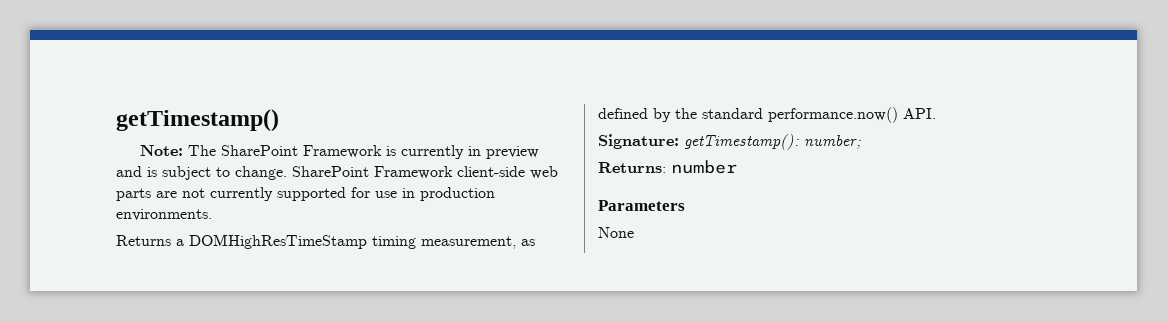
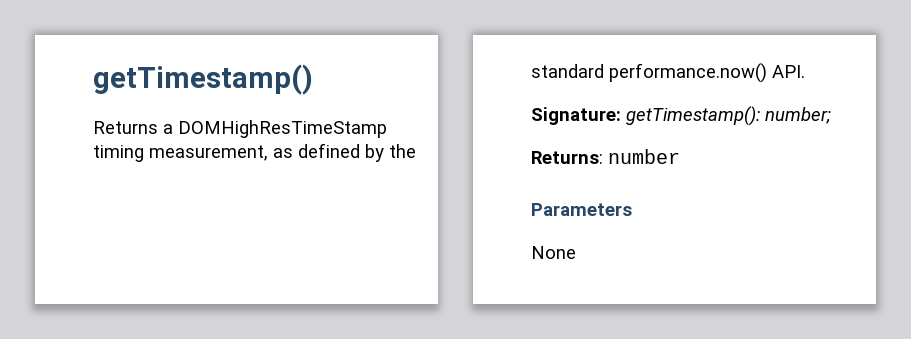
- Note: The SharePoint Framework is currently in preview and is subject to change. SharePoint Framework client-side web parts are not currently supported for use in production environments.

